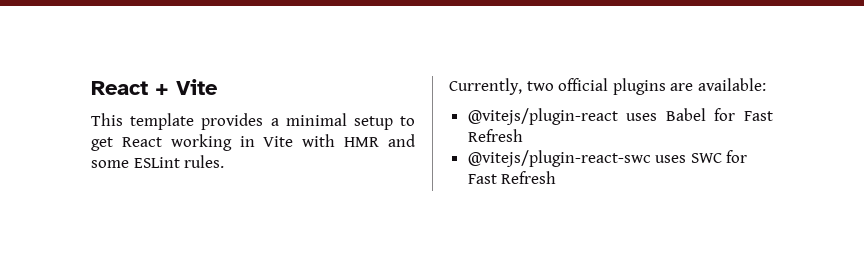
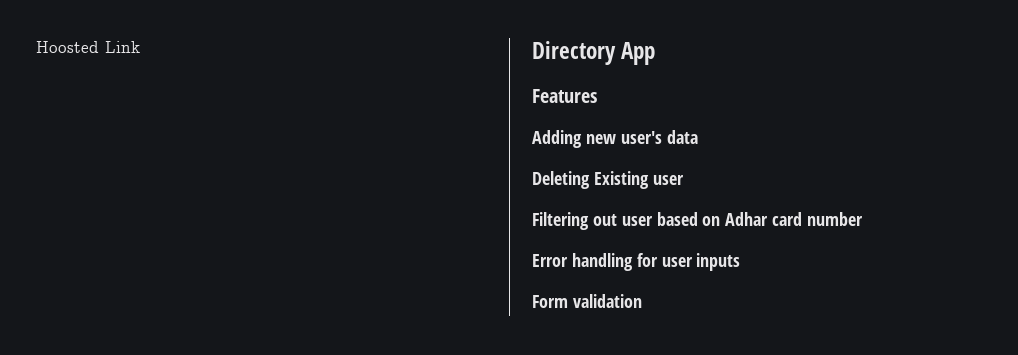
- React + Vite
- This template provides a minimal setup to get React working in Vite with HMR and some ESLint rules.
- Currently, two official plugins are available:
- @vitejs/plugin-react uses Babel for Fast Refresh
- @vitejs/plugin-react-swc uses SWC for Fast Refresh
+ Hoosted Link
+ Directory App
+ Features
+ Adding new user's data
+ Deleting Existing user
+ Filtering out user based on Adhar card number
+ Error handling for user inputs
+ Form validation

